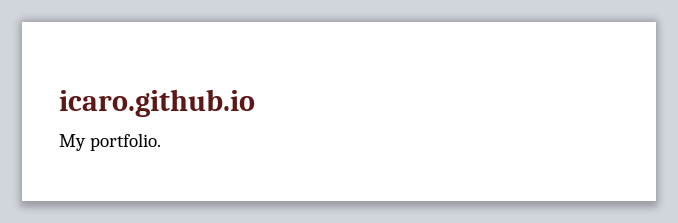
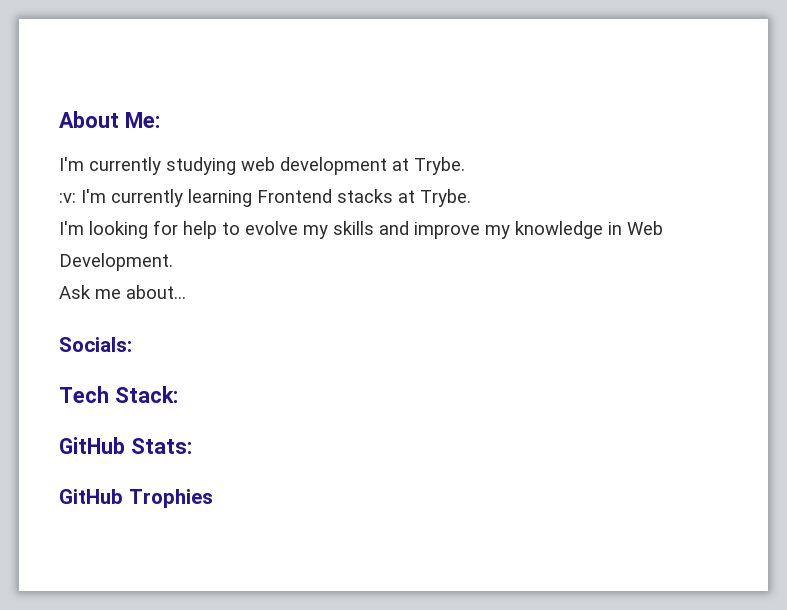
- icaro.github.io
- My portfolio.
+ About Me:
+ I'm currently studying web development at Trybe.
+ :v: I'm currently learning Frontend stacks at Trybe.
+ I'm looking for help to evolve my skills and improve my knowledge in Web Development.
+ Ask me about...
+ Socials:
+ Tech Stack:
+ GitHub Stats:
+ GitHub Trophies

